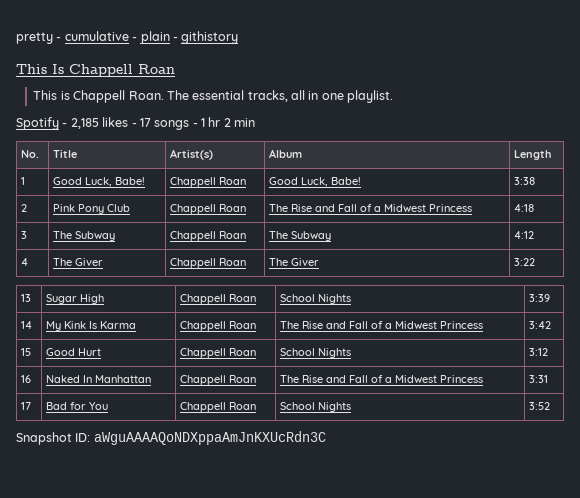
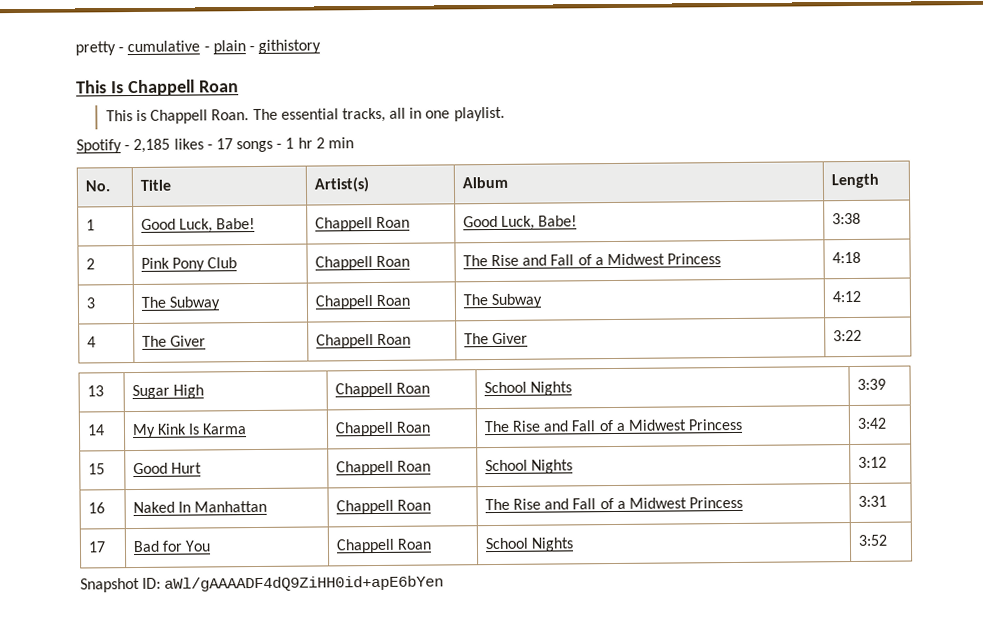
- Snapshot ID: aWguAAAAQoNDXppaAmJnKXUcRdn3C
+ Snapshot ID: aWl/gAAAADF4dQ9ZiHH0id+apE6bYen

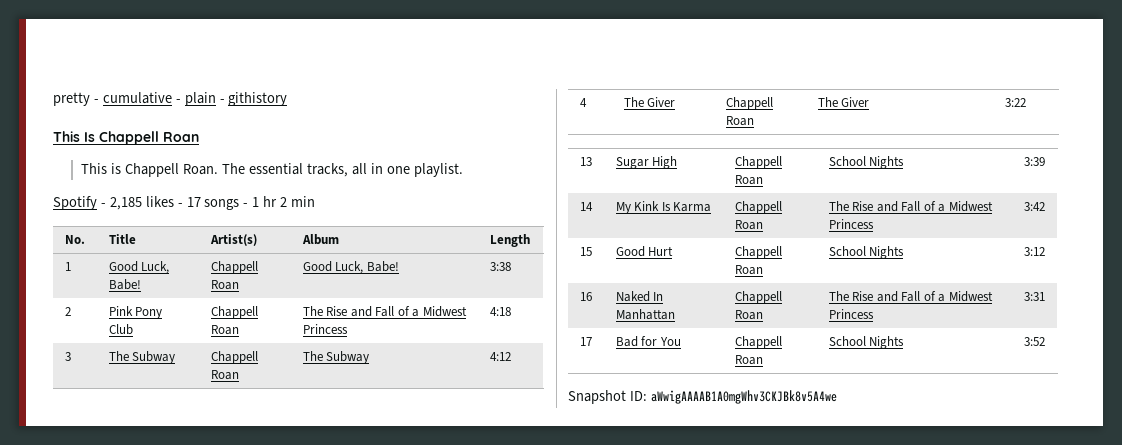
- Snapshot ID: aWl/gAAAADF4dQ9ZiHH0id+apE6bYen
+ Snapshot ID: aWwigAAAAB1A0mgWhv3CKJBk8v5A4we

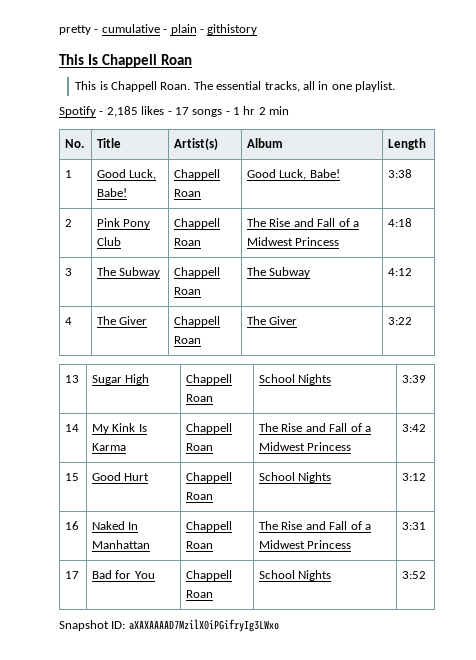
- Snapshot ID: aWwigAAAAB1A0mgWhv3CKJBk8v5A4we
+ Snapshot ID: aXAXAAAAD7MzilX0iPGifryIg3LWxo

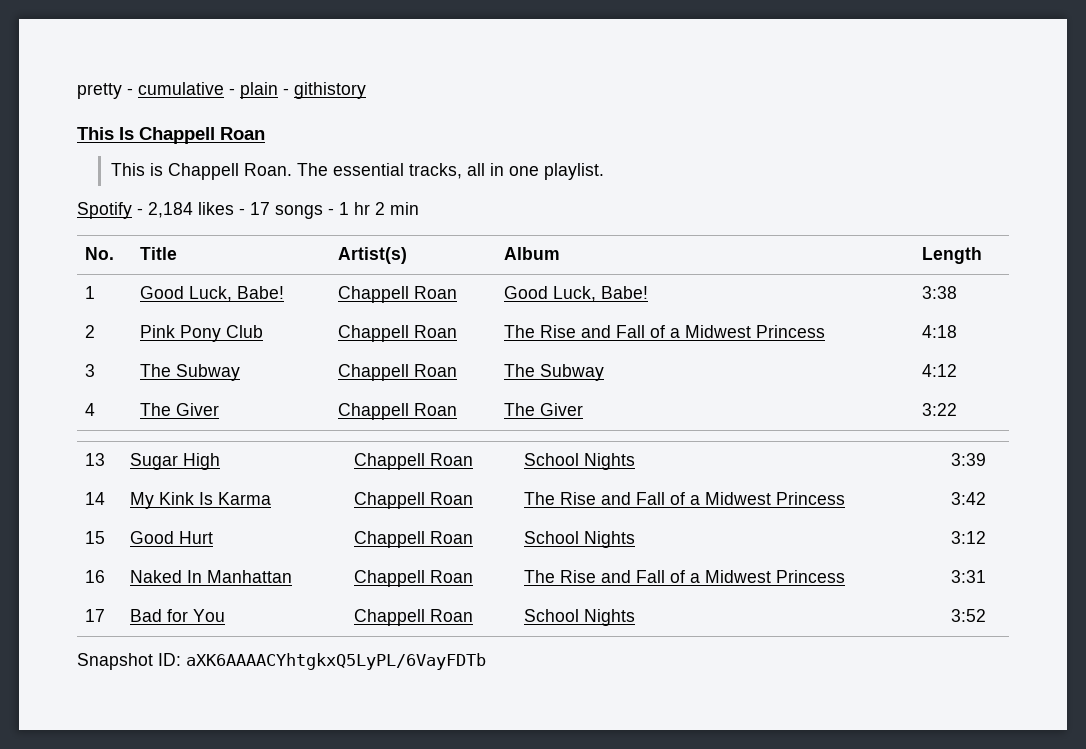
- Spotify - 2,185 likes - 17 songs - 1 hr 2 min
+ Spotify - 2,184 likes - 17 songs - 1 hr 2 min
- Snapshot ID: aXAXAAAAD7MzilX0iPGifryIg3LWxo
+ Snapshot ID: aXK6AAAACYhtgkxQ5LyPL/6VayFDTb

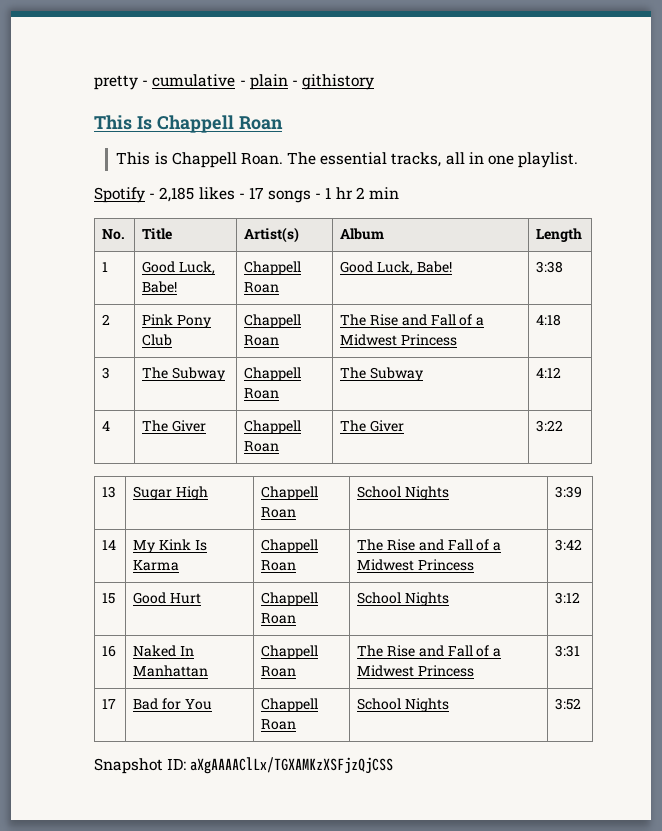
- Spotify - 2,184 likes - 17 songs - 1 hr 2 min
+ Spotify - 2,185 likes - 17 songs - 1 hr 2 min
- Snapshot ID: aXK6AAAACYhtgkxQ5LyPL/6VayFDTb
+ Snapshot ID: aXgAAAAClLx/TGXAMKzXSFjzQjCSS

